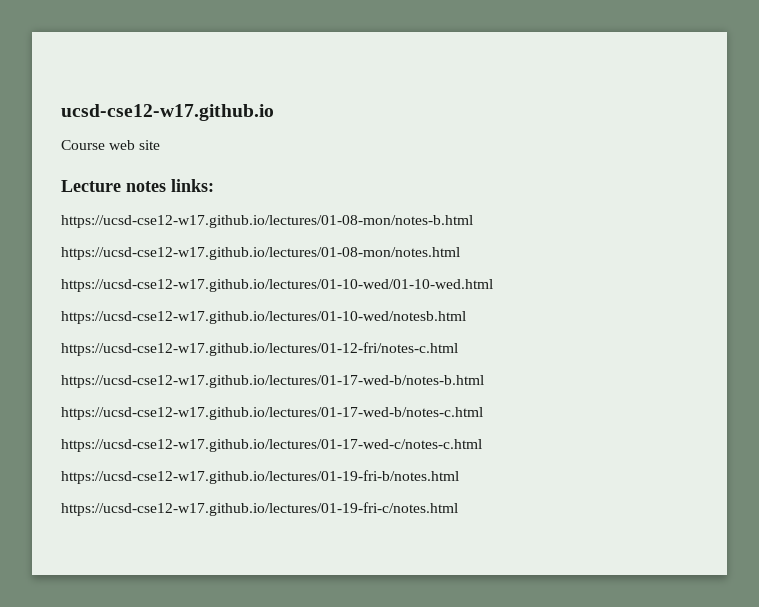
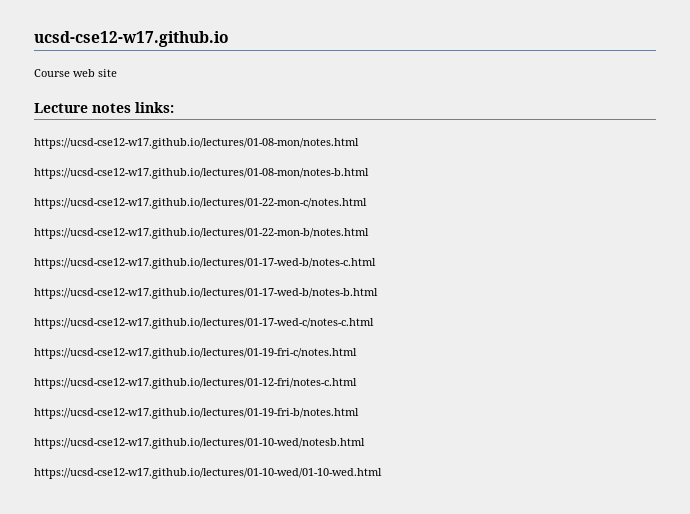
+ https://ucsd-cse12-w17.github.io/lectures/01-08-mon/notes.html
- https://ucsd-cse12-w17.github.io/lectures/01-08-mon/notes.html
+ https://ucsd-cse12-w17.github.io/lectures/01-22-mon-c/notes.html
+ https://ucsd-cse12-w17.github.io/lectures/01-22-mon-b/notes.html
+ https://ucsd-cse12-w17.github.io/lectures/01-17-wed-b/notes-c.html
+ https://ucsd-cse12-w17.github.io/lectures/01-17-wed-b/notes-b.html
+ https://ucsd-cse12-w17.github.io/lectures/01-17-wed-c/notes-c.html
+ https://ucsd-cse12-w17.github.io/lectures/01-19-fri-c/notes.html
+ https://ucsd-cse12-w17.github.io/lectures/01-12-fri/notes-c.html
+ https://ucsd-cse12-w17.github.io/lectures/01-19-fri-b/notes.html
+ https://ucsd-cse12-w17.github.io/lectures/01-10-wed/notesb.html
  https://ucsd-cse12-w17.github.io/lectures/01-10-wed/01-10-wed.html
- https://ucsd-cse12-w17.github.io/lectures/01-10-wed/notesb.html
- https://ucsd-cse12-w17.github.io/lectures/01-12-fri/notes-c.html
- https://ucsd-cse12-w17.github.io/lectures/01-17-wed-b/notes-b.html
- https://ucsd-cse12-w17.github.io/lectures/01-17-wed-b/notes-c.html
- https://ucsd-cse12-w17.github.io/lectures/01-17-wed-c/notes-c.html
- https://ucsd-cse12-w17.github.io/lectures/01-19-fri-b/notes.html
- https://ucsd-cse12-w17.github.io/lectures/01-19-fri-c/notes.html

